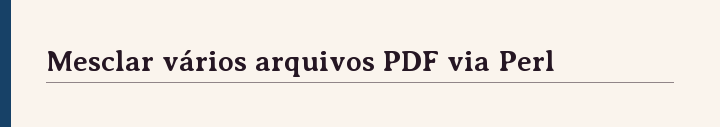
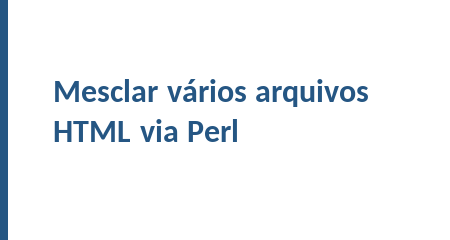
- Mesclar vários arquivos PDF via Perl
+ Mesclar vários arquivos HTML via Perl

